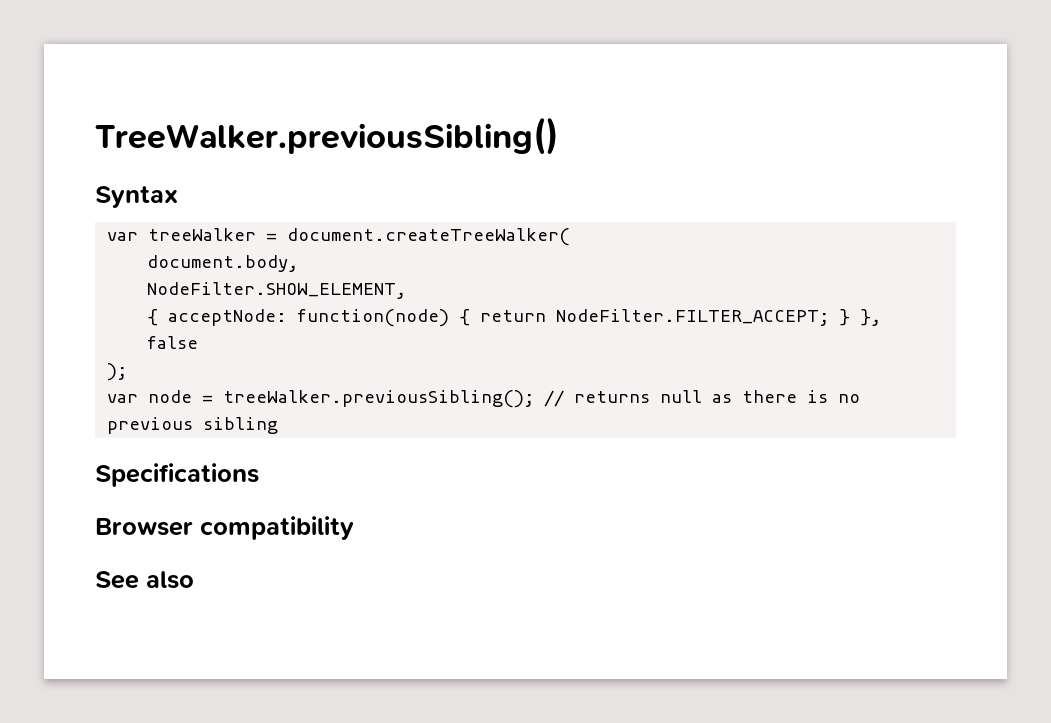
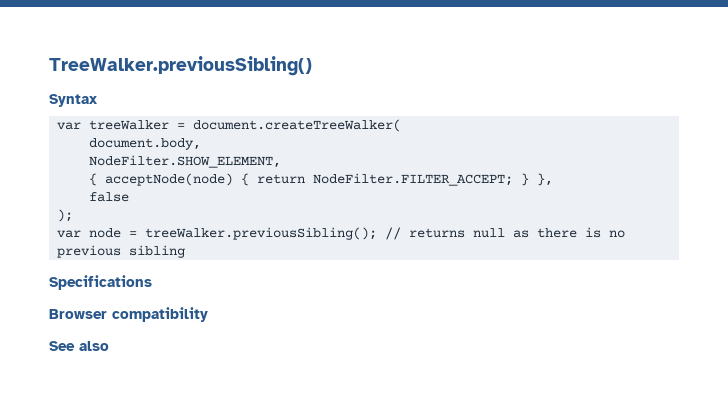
- { acceptNode: function(node) { return NodeFilter.FILTER_ACCEPT; } },
+ { acceptNode(node) { return NodeFilter.FILTER_ACCEPT; } },

